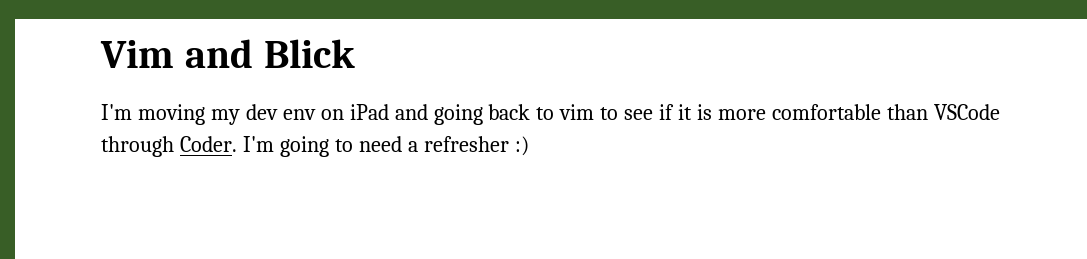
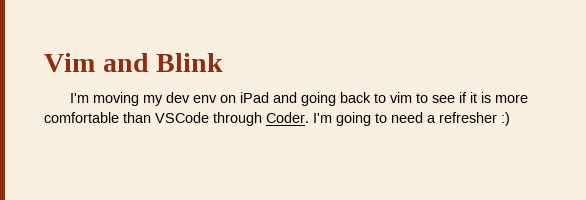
- Vim and Blick
+ Vim and Blink

